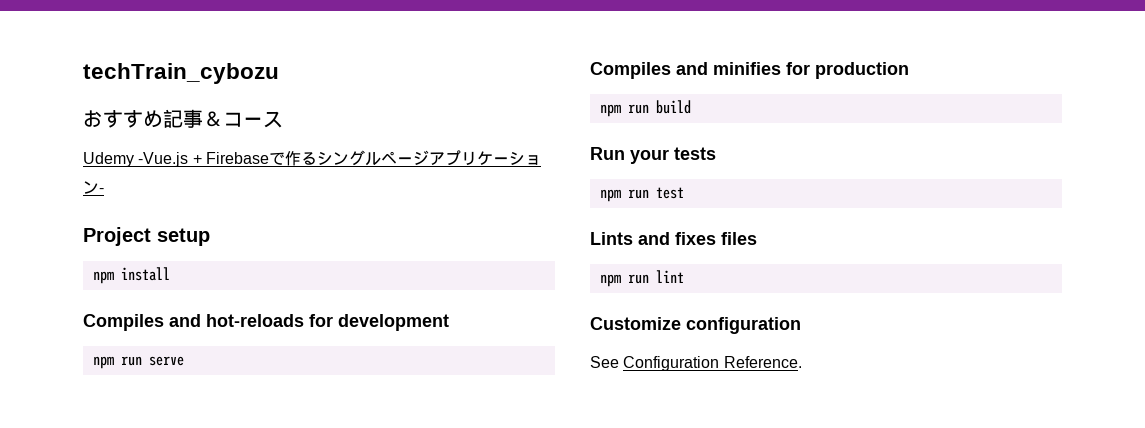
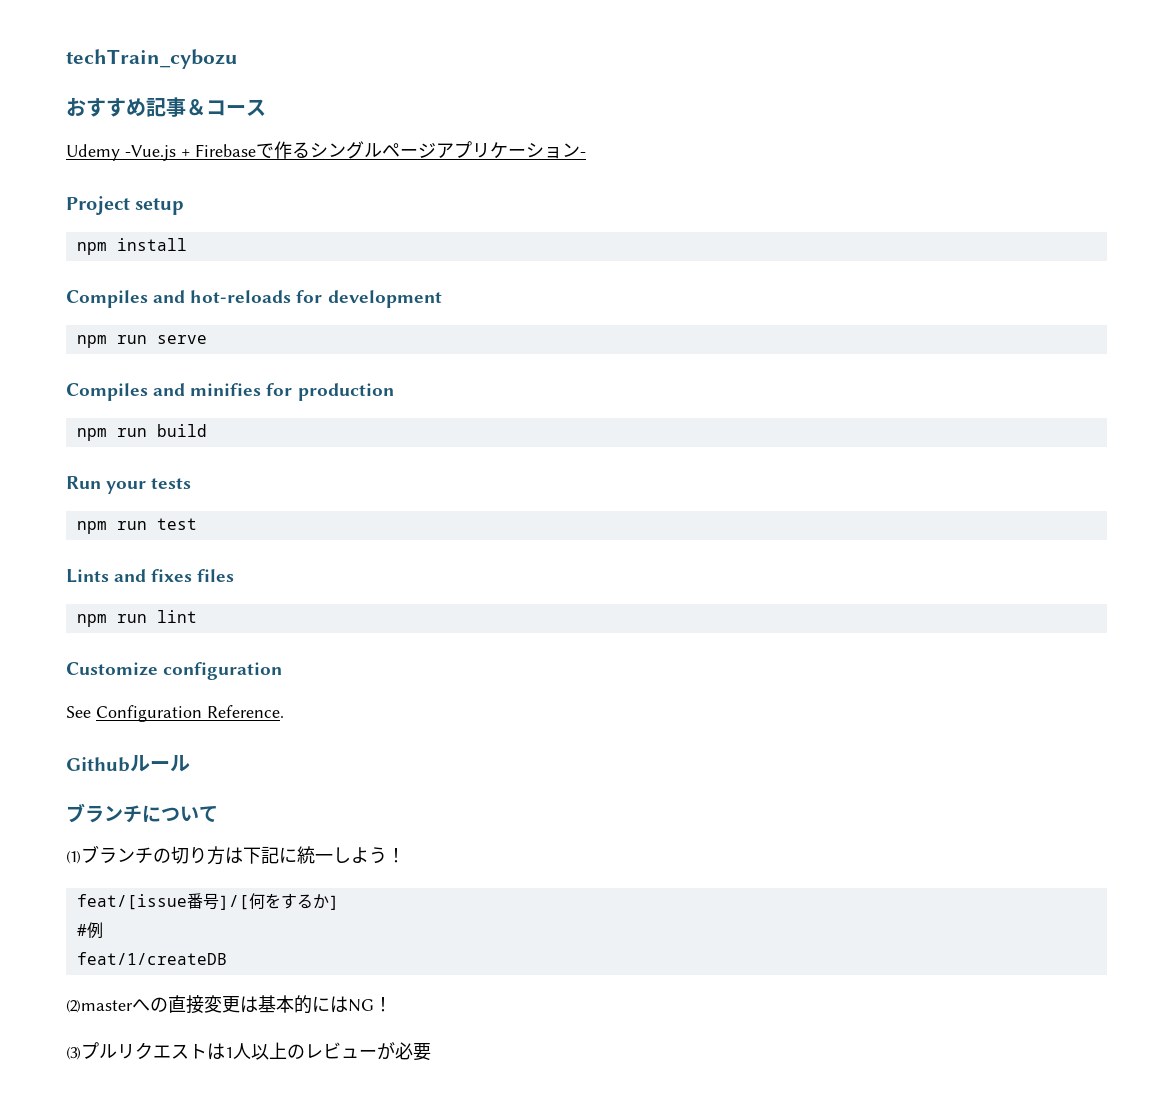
+ Githubルール
+ ブランチについて
+ ⑴ブランチの切り方は下記に統一しよう！
+ feat/[issue番号]/[何をするか]
+ #例
+ feat/1/createDB
+ ⑵masterへの直接変更は基本的にはNG！
+ ⑶プルリクエストは1人以上のレビューが必要

